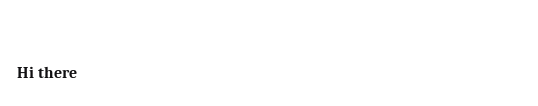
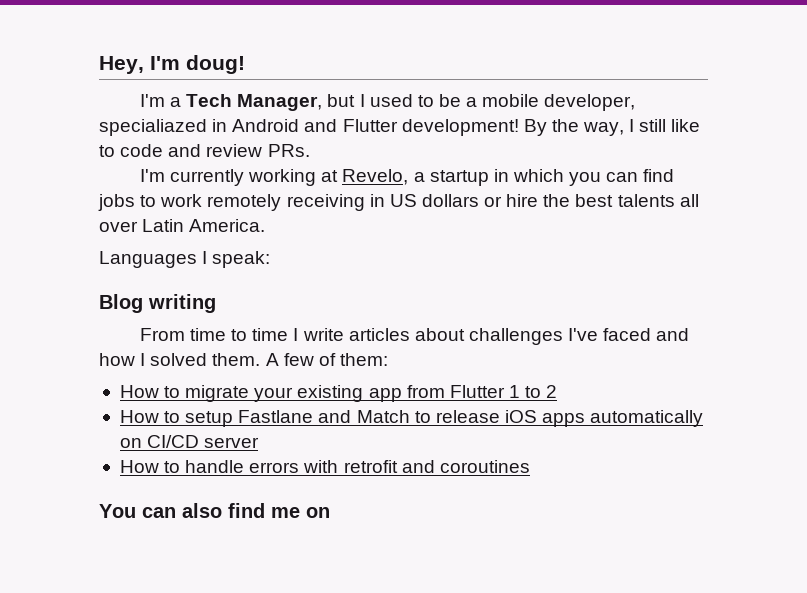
- Hi there
+ Hey, I'm doug!
+ I'm a Tech Manager, but I used to be a mobile developer, specialiazed in Android and Flutter development! By the way, I still like to code and review PRs.
+ I'm currently working at Revelo, a startup in which you can find jobs to work remotely receiving in US dollars or hire the best talents all over Latin America.
+ Languages I speak:
+ Blog writing
+ From time to time I write articles about challenges I've faced and how I solved them. A few of them:
+ How to migrate your existing app from Flutter 1 to 2
+ How to setup Fastlane and Match to release iOS apps automatically on CI/CD server
+ How to handle errors with retrofit and coroutines
+ You can also find me on

